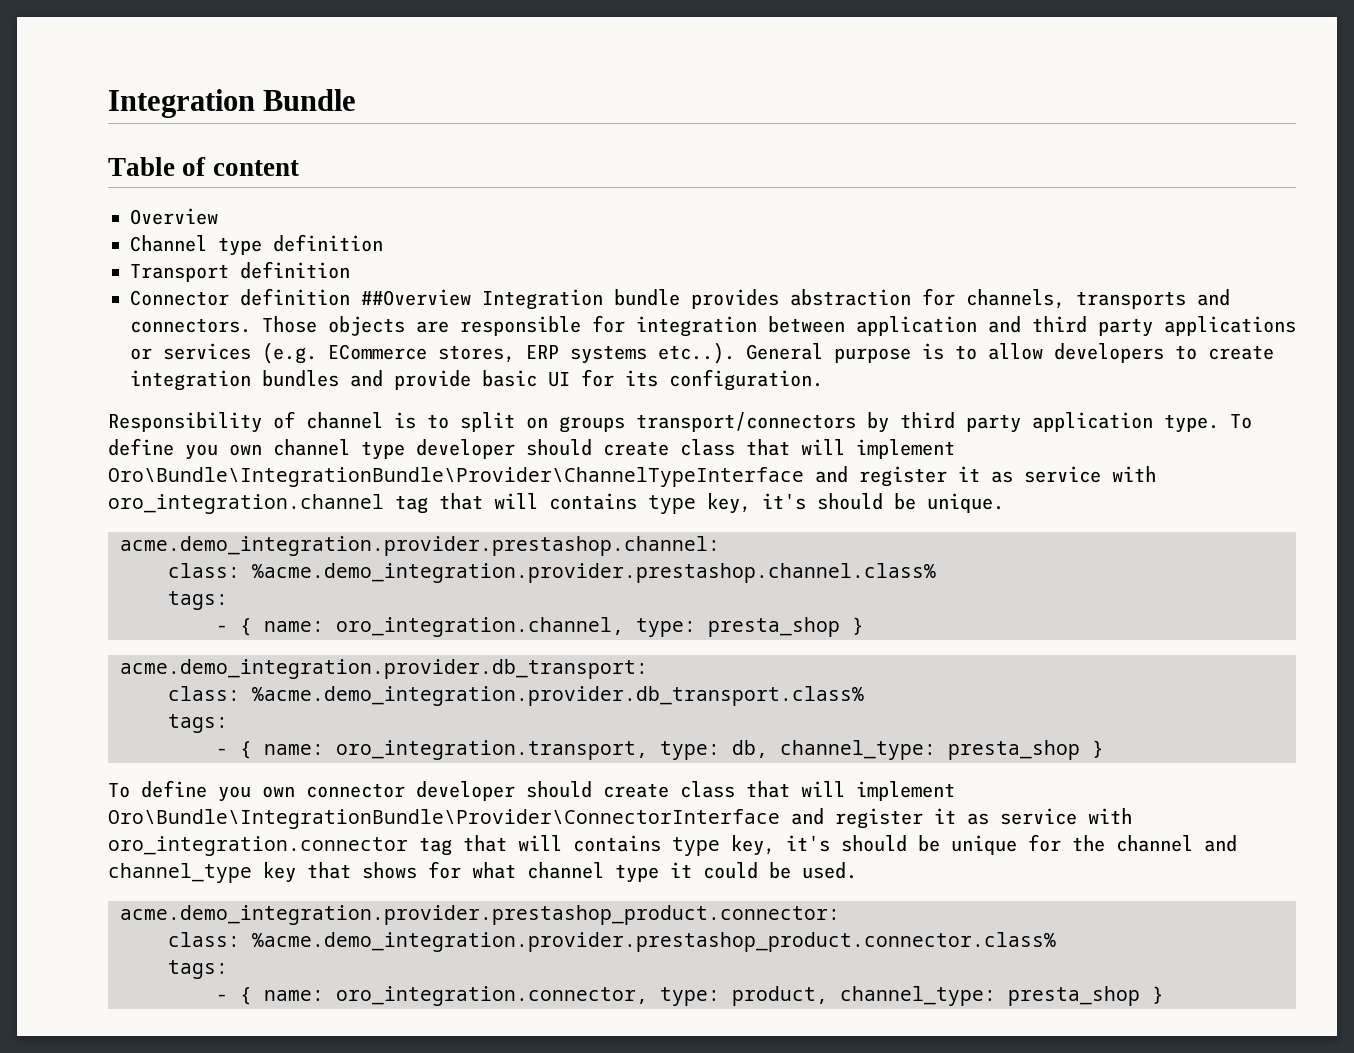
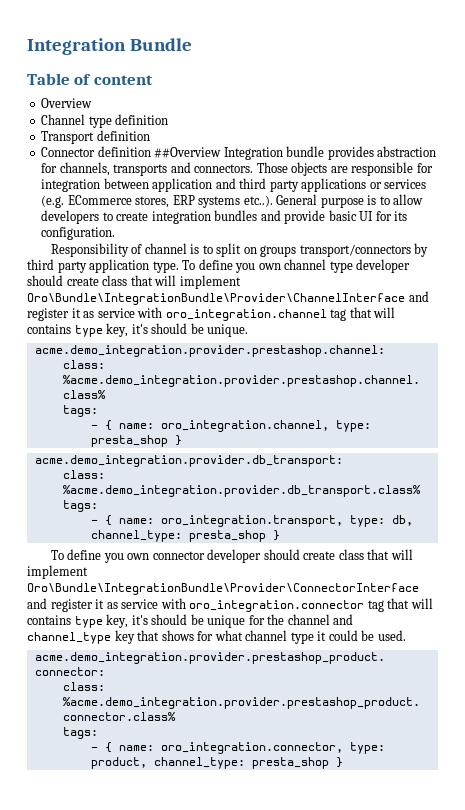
- To define you own channel type developer should create class that will implement Oro\Bundle\IntegrationBundle\Provider\ChannelTypeInterface and register it as service with oro_integration.channel tag that will contains type key, it's should be unique.
+ To define you own channel type developer should create class that will implement Oro\Bundle\IntegrationBundle\Provider\ChannelInterface and register it as service with oro_integration.channel tag that will contains type key, it's should be unique.

